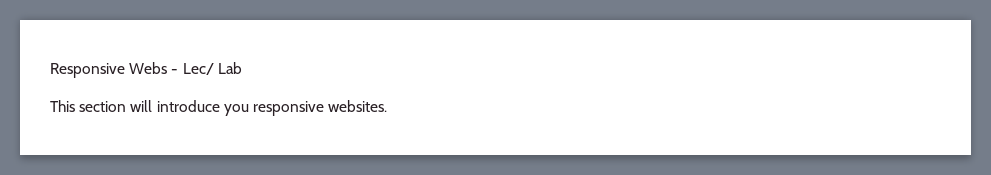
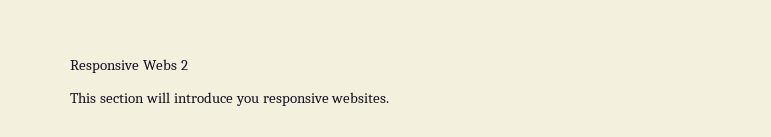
- Responsive Webs - Lec/ Lab
+ Responsive Webs 2

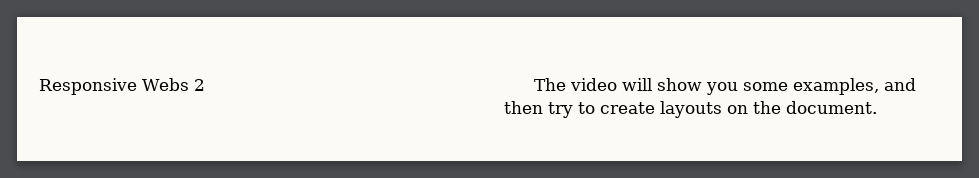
- This section will introduce you responsive websites.
+ The video will show you some examples, and then try to create layouts on the document.

